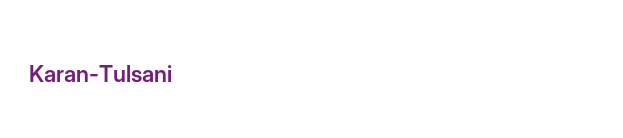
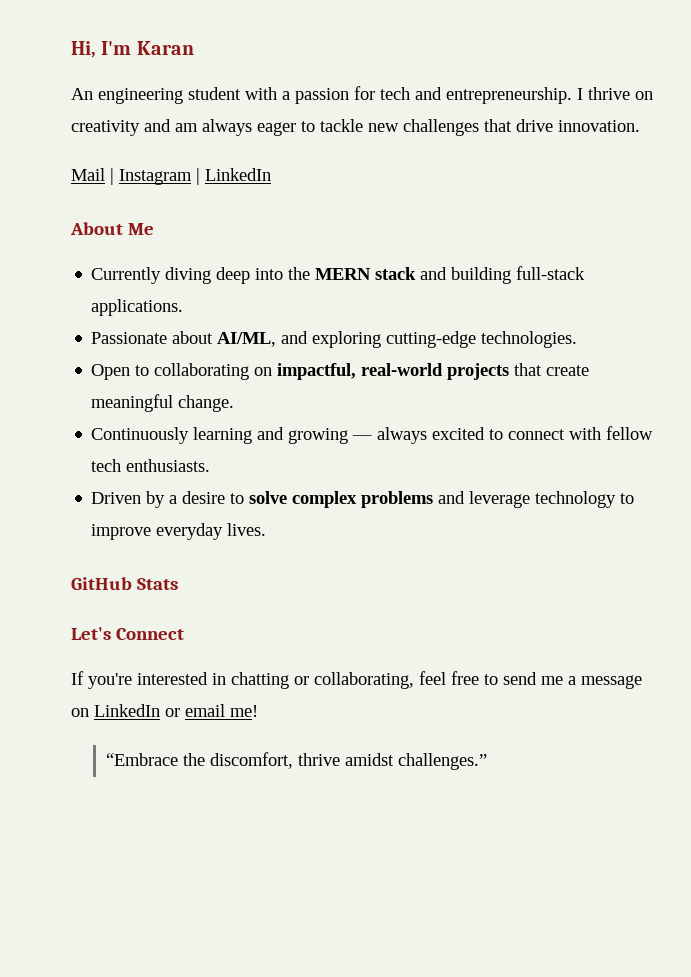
- Karan-Tulsani
+ Hi, I'm Karan
+ An engineering student with a passion for tech and entrepreneurship. I thrive on creativity and am always eager to tackle new challenges that drive innovation.
+ Mail | Instagram | LinkedIn
+ About Me
+ Currently diving deep into the MERN stack and building full-stack applications.
+ Passionate about AI/ML, and exploring cutting-edge technologies.
+ Open to collaborating on impactful, real-world projects that create meaningful change.
+ Continuously learning and growing — always excited to connect with fellow tech enthusiasts.
+ Driven by a desire to solve complex problems and leverage technology to improve everyday lives.
+ GitHub Stats
+ Let's Connect
+ If you're interested in chatting or collaborating, feel free to send me a message on LinkedIn or email me!
+ “Embrace the discomfort, thrive amidst challenges.”

